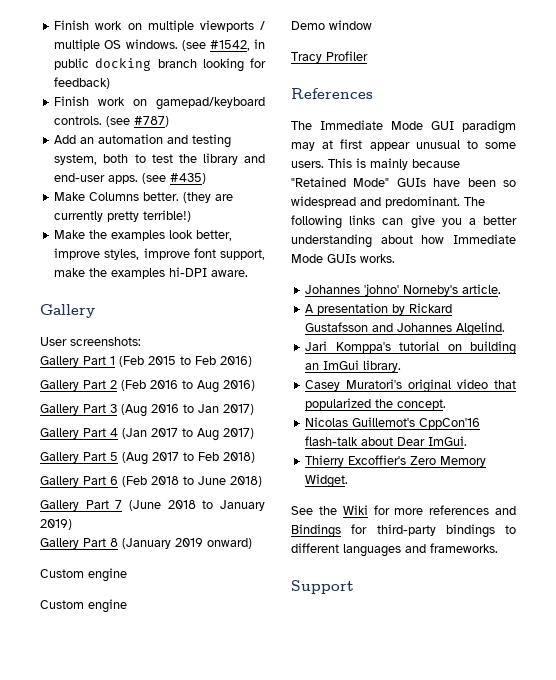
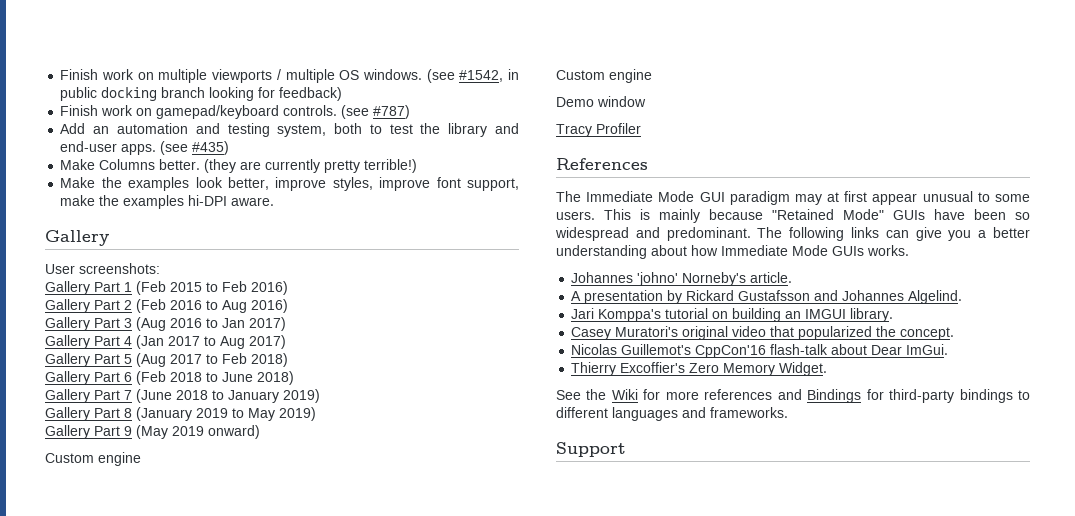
- Gallery Part 8 (January 2019 onward)
+ Gallery Part 8 (January 2019 to May 2019)
+ Gallery Part 9 (May 2019 onward)
- Jari Komppa's tutorial on building an ImGui library.
+ Jari Komppa's tutorial on building an IMGUI library.

